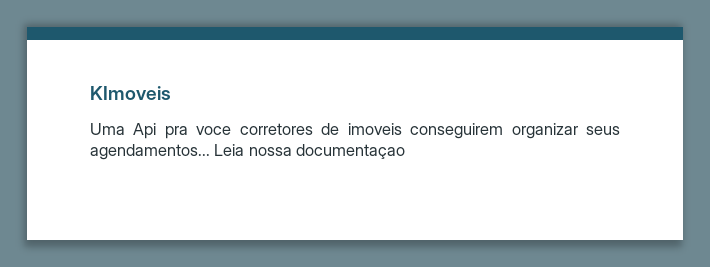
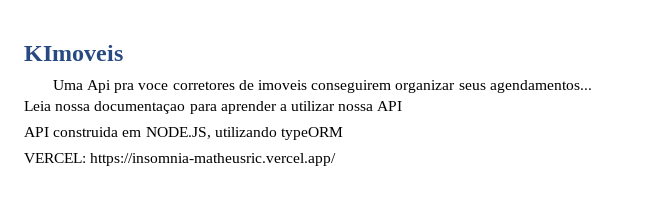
- Leia nossa documentaçao
+ Leia nossa documentaçao para aprender a utilizar nossa API
+ API construida em NODE.JS, utilizando typeORM
+ VERCEL: https://insomnia-matheusric.vercel.app/

